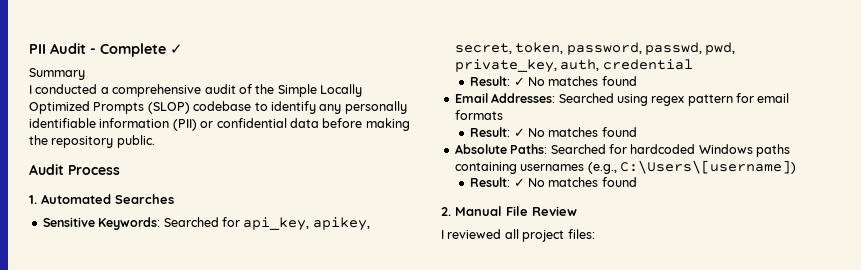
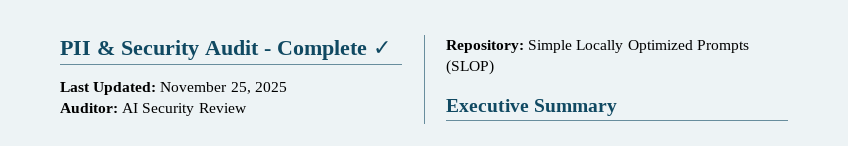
- PII Audit - Complete ✓
+ PII & Security Audit - Complete ✓
- Summary
- I conducted a comprehensive audit of the Simple Locally Optimized Prompts (SLOP) codebase to identify any personally identifiable information (PII) or confidential data before making the repository public.
- Audit Process
- 1. Automated Searches
- Sensitive Keywords: Searched for api_key, apikey, secret, token, password, passwd, pwd, private_key, auth, credential
- Result: ✓ No matches found
- Email Addresses: Searched using regex pattern for email formats
- Result: ✓ No matches found
- Absolute Paths: Searched for hardcoded Windows paths containing usernames (e.g., C:\Users\[username])
- Result: ✓ No matches found
- 2. Manual File Review
- I reviewed all project files:
+ Last Updated: November 25, 2025
+ Auditor: AI Security Review
+ Repository: Simple Locally Optimized Prompts (SLOP)
+ Executive Summary

